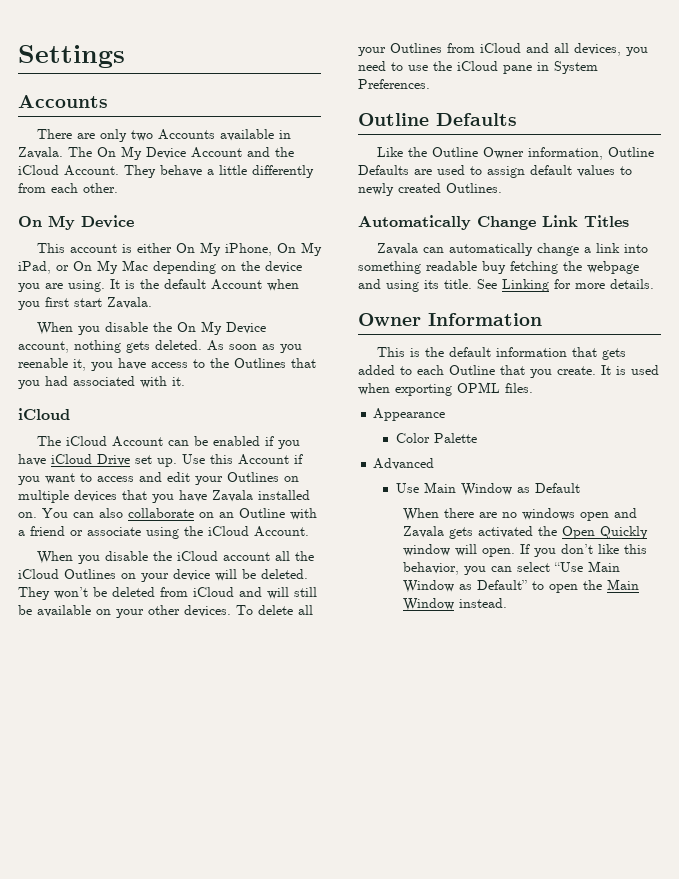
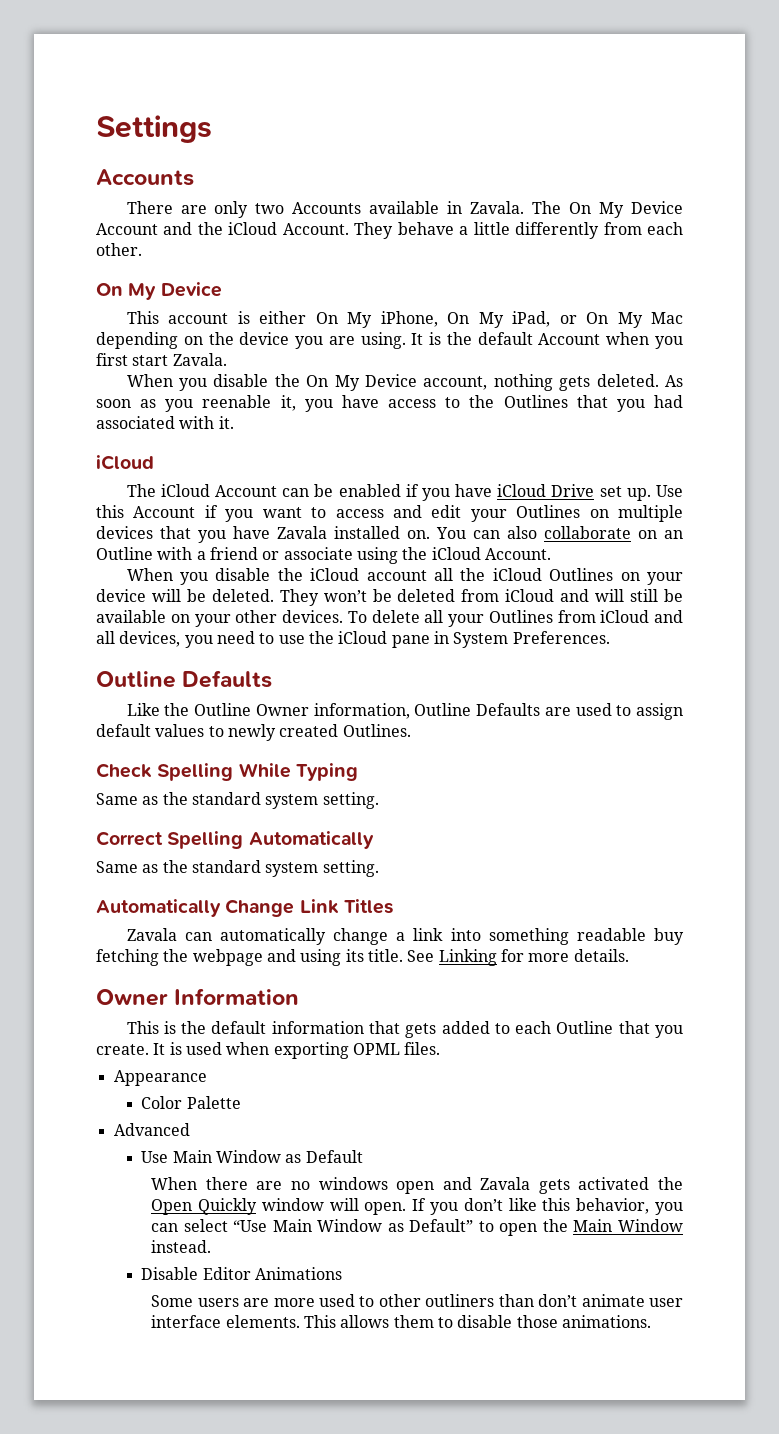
+ Check Spelling While Typing
+ Same as the standard system setting.
+ Correct Spelling Automatically
+ Same as the standard system setting.
+ Disable Editor Animations
+ Some users are more used to other outliners than don’t animate user interface elements. This allows them to disable those animations.

